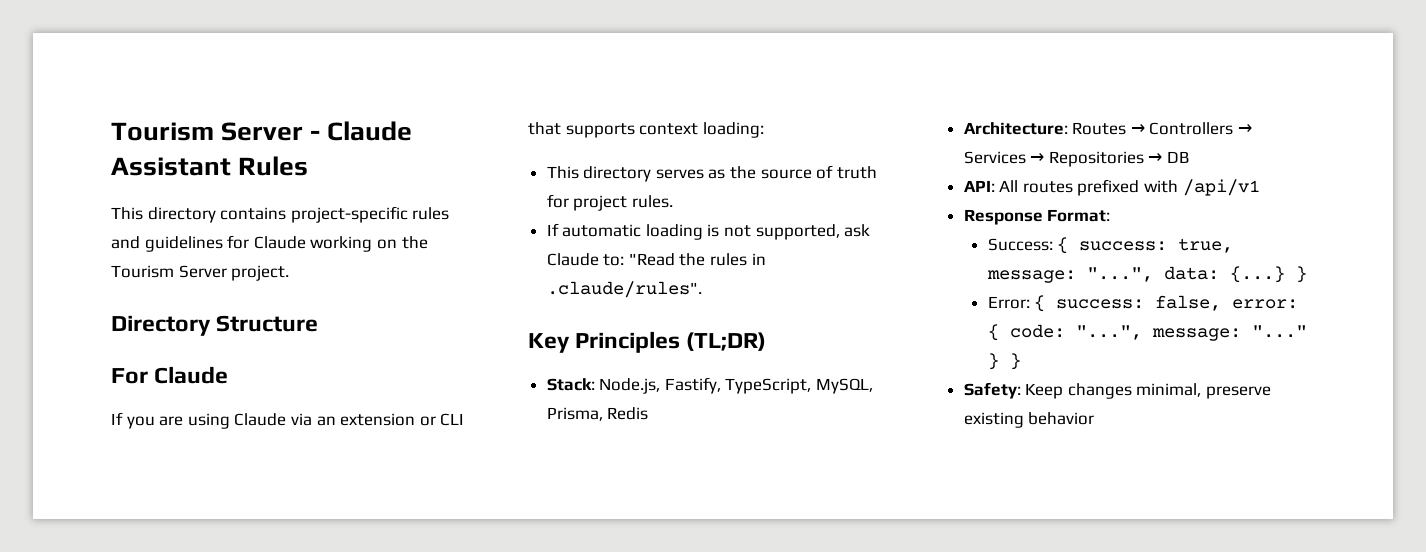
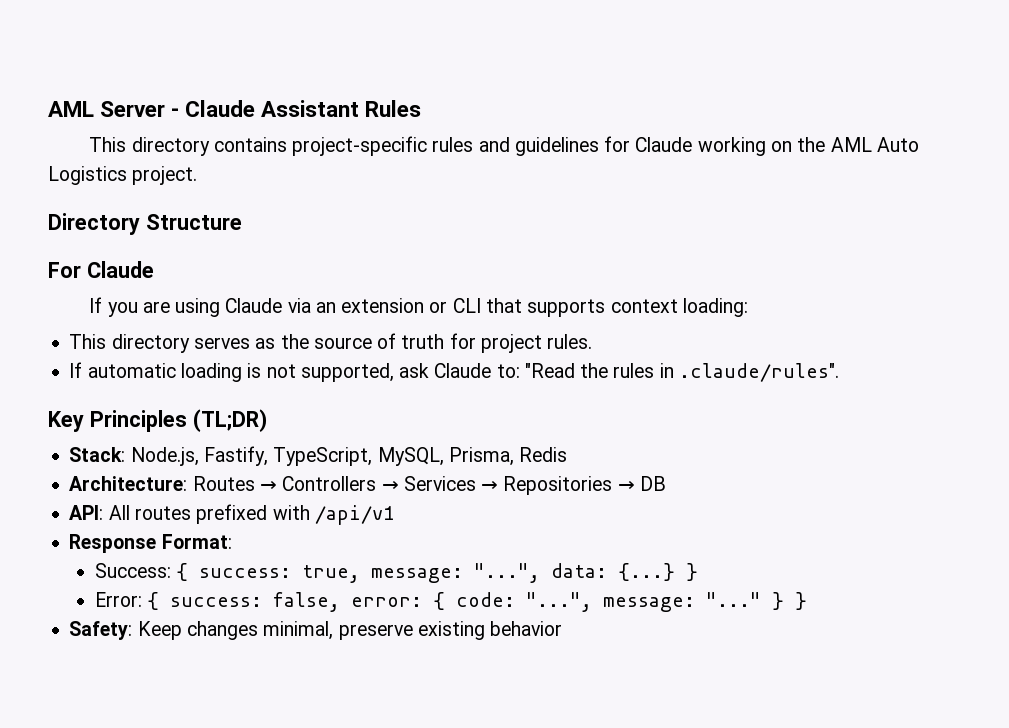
- Tourism Server - Claude Assistant Rules
+ AML Server - Claude Assistant Rules
- This directory contains project-specific rules and guidelines for Claude working on the Tourism Server project.
+ This directory contains project-specific rules and guidelines for Claude working on the AML Auto Logistics project.

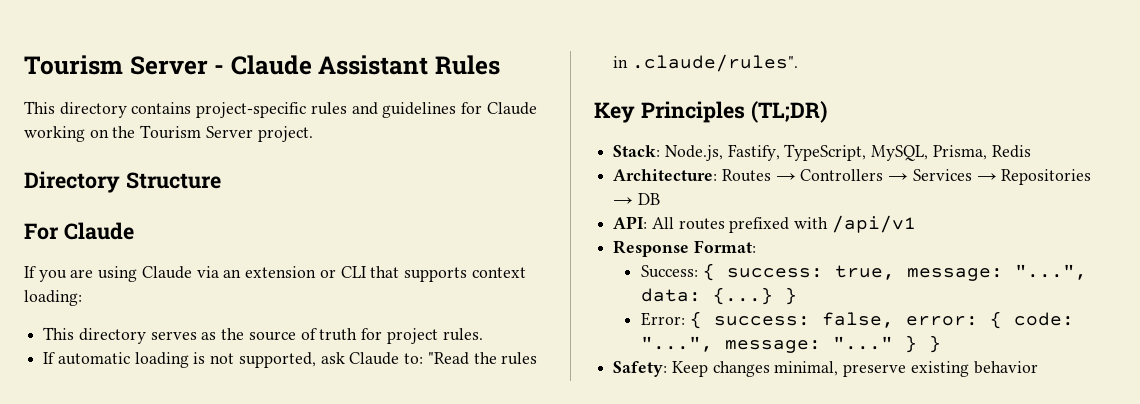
- AML Server - Claude Assistant Rules
+ Tourism Server - Claude Assistant Rules
- This directory contains project-specific rules and guidelines for Claude working on the AML Auto Logistics project.
+ This directory contains project-specific rules and guidelines for Claude working on the Tourism Server project.

